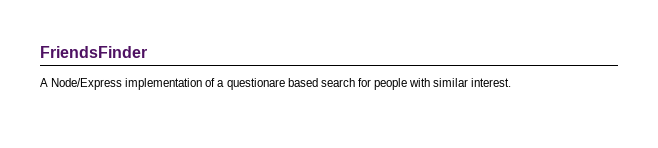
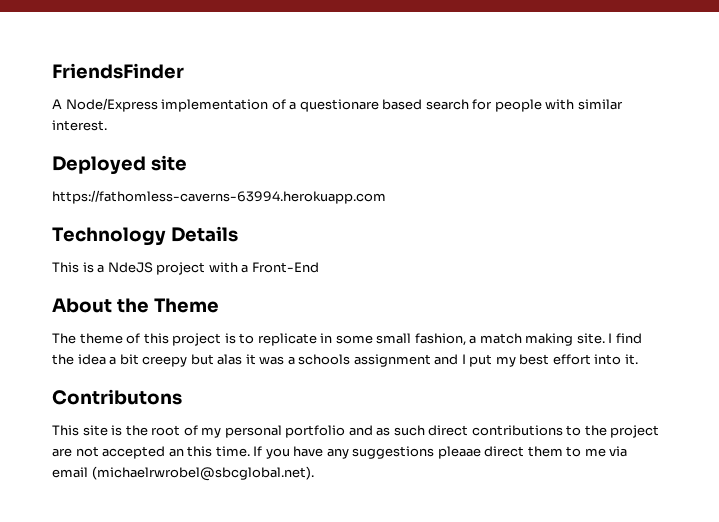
+ Deployed site
+ https://fathomless-caverns-63994.herokuapp.com
+ Technology Details
+ This is a NdeJS project with a Front-End
+ About the Theme
+ The theme of this project is to replicate in some small fashion, a match making site. I find the idea a bit creepy but alas it was a schools assignment and I put my best effort into it.
+ Contributons
+ This site is the root of my personal portfolio and as such direct contributions to the project are not accepted an this time. If you have any suggestions pleaae direct them to me via email (michaelrwrobel@sbcglobal.net).

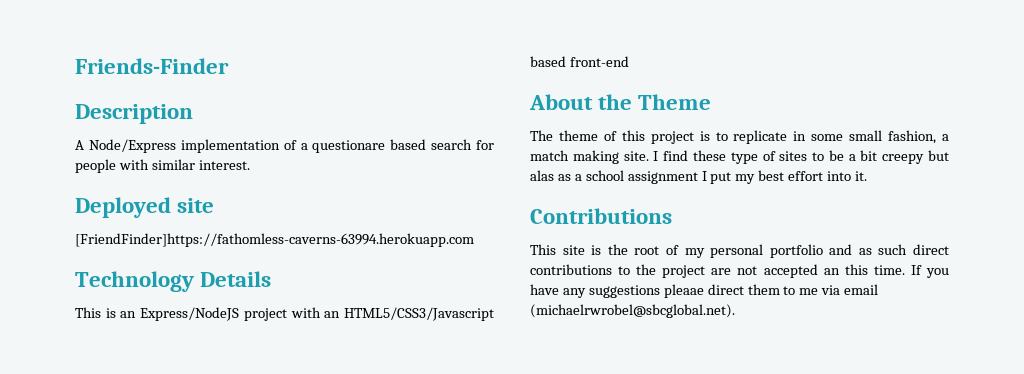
- FriendsFinder
+ Friends-Finder
+ Description
- https://fathomless-caverns-63994.herokuapp.com
+ [FriendFinder]https://fathomless-caverns-63994.herokuapp.com
- This is a NdeJS project with a Front-End
+ This is an Express/NodeJS project with an HTML5/CSS3/Javascript based front-end
- I find the idea a bit creepy but alas it was a schools assignment and I put my best effort into it.
+ I find these type of sites to be a bit creepy but alas as a school assignment I put my best effort into it.
- Contributons
+ Contributions

